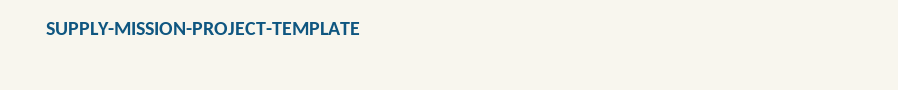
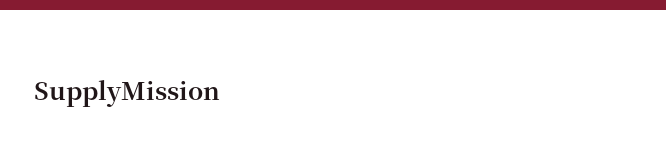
- SUPPLY-MISSION-PROJECT-TEMPLATE
+ SupplyMission

